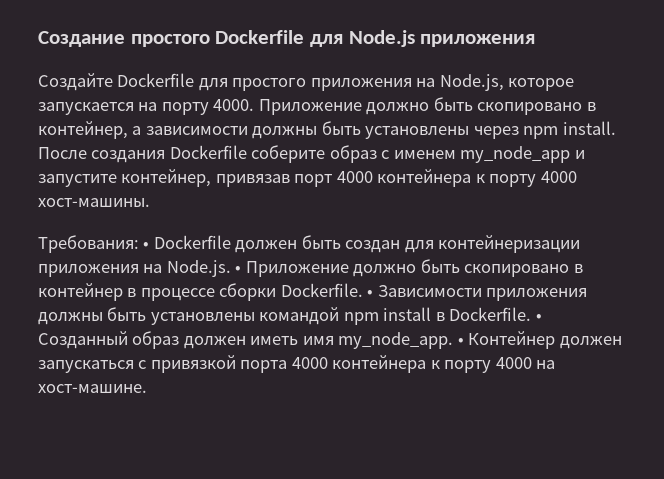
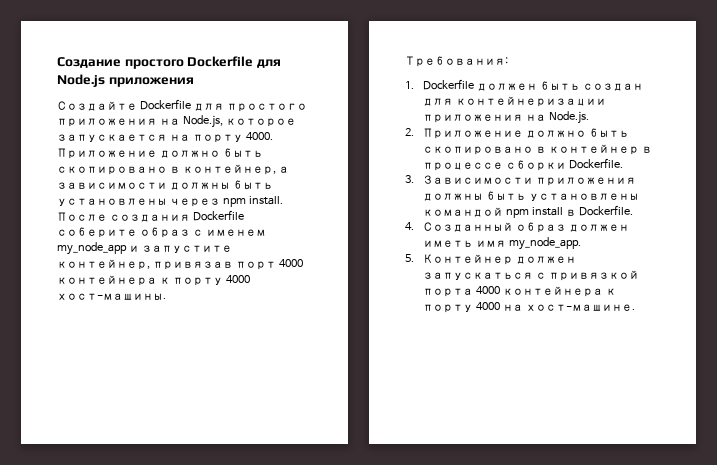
- Требования: • Dockerfile должен быть создан для контейнеризации приложения на Node.js. • Приложение должно быть скопировано в контейнер в процессе сборки Dockerfile. • Зависимости приложения должны быть установлены командой npm install в Dockerfile. • Созданный образ должен иметь имя my_node_app. • Контейнер должен запускаться с привязкой порта 4000 контейнера к порту 4000 на хост-машине.
+ Требования:
+ 1. Dockerfile должен быть создан для контейнеризации приложения на Node.js.
+ 2. Приложение должно быть скопировано в контейнер в процессе сборки Dockerfile.
+ 3. Зависимости приложения должны быть установлены командой npm install в Dockerfile.
+ 4. Созданный образ должен иметь имя my_node_app.
+ 5. Контейнер должен запускаться с привязкой порта 4000 контейнера к порту 4000 на хост-машине.

